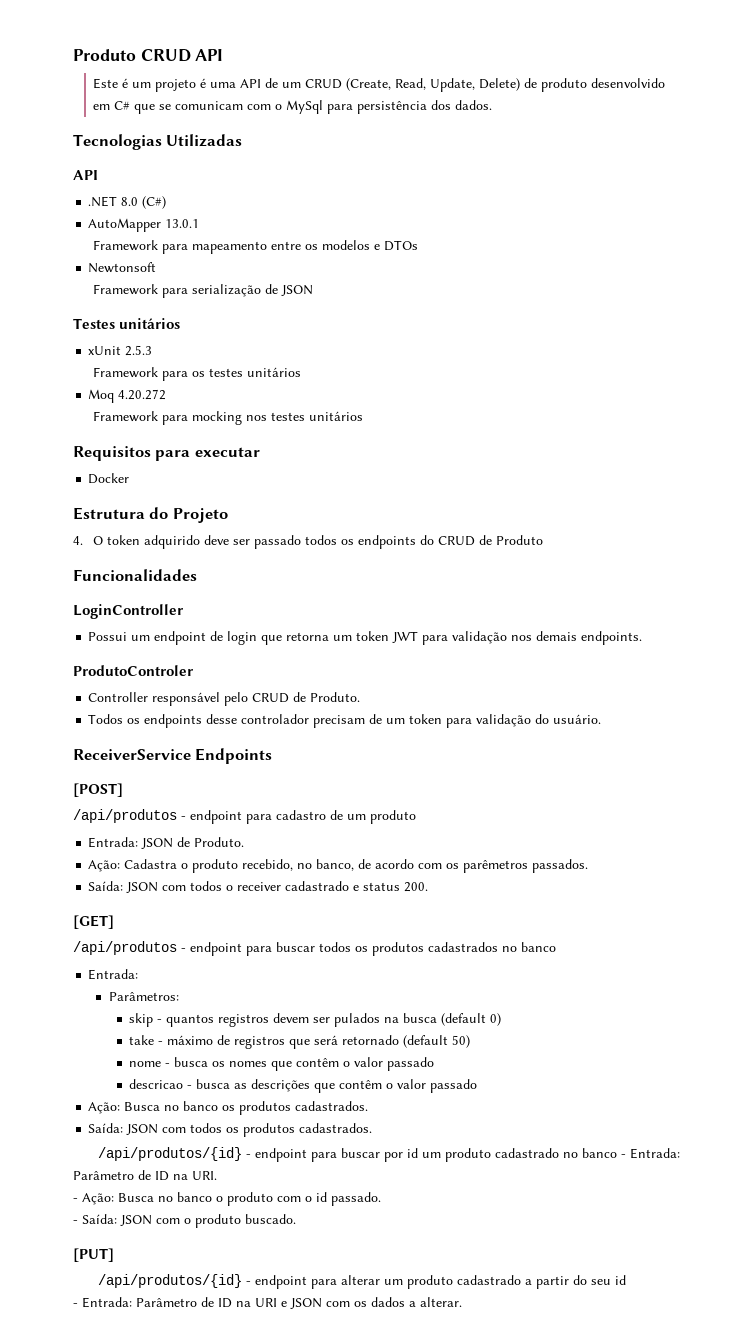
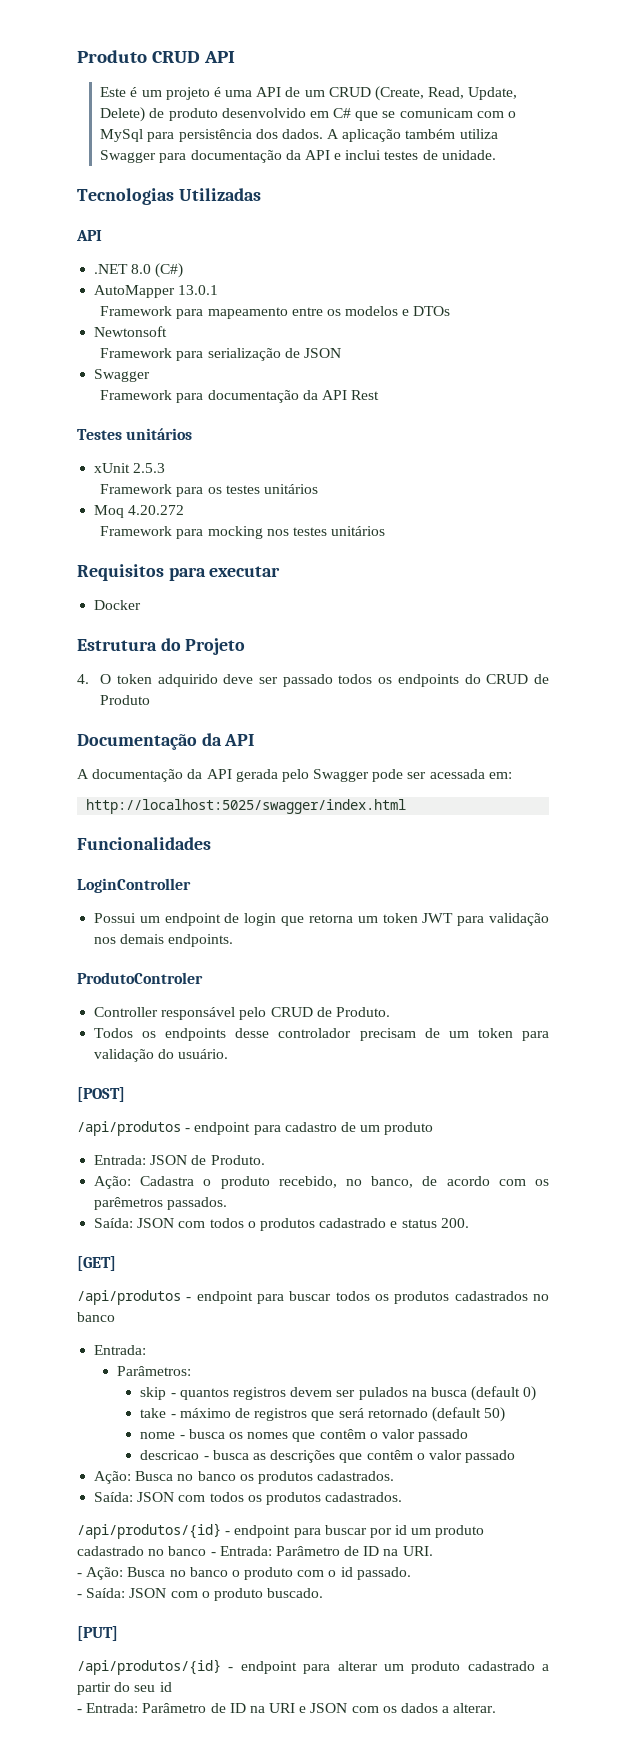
+ A aplicação também utiliza Swagger para documentação da API e inclui testes de unidade.
  Framework para serialização de JSON
+ Swagger
+ Framework para documentação da API Rest
+ Documentação da API
+ A documentação da API gerada pelo Swagger pode ser acessada em:
+ http://localhost:5025/swagger/index.html
- ReceiverService Endpoints
- Saída: JSON com todos o receiver cadastrado e status 200.
+ Saída: JSON com todos o produtos cadastrado e status 200.

